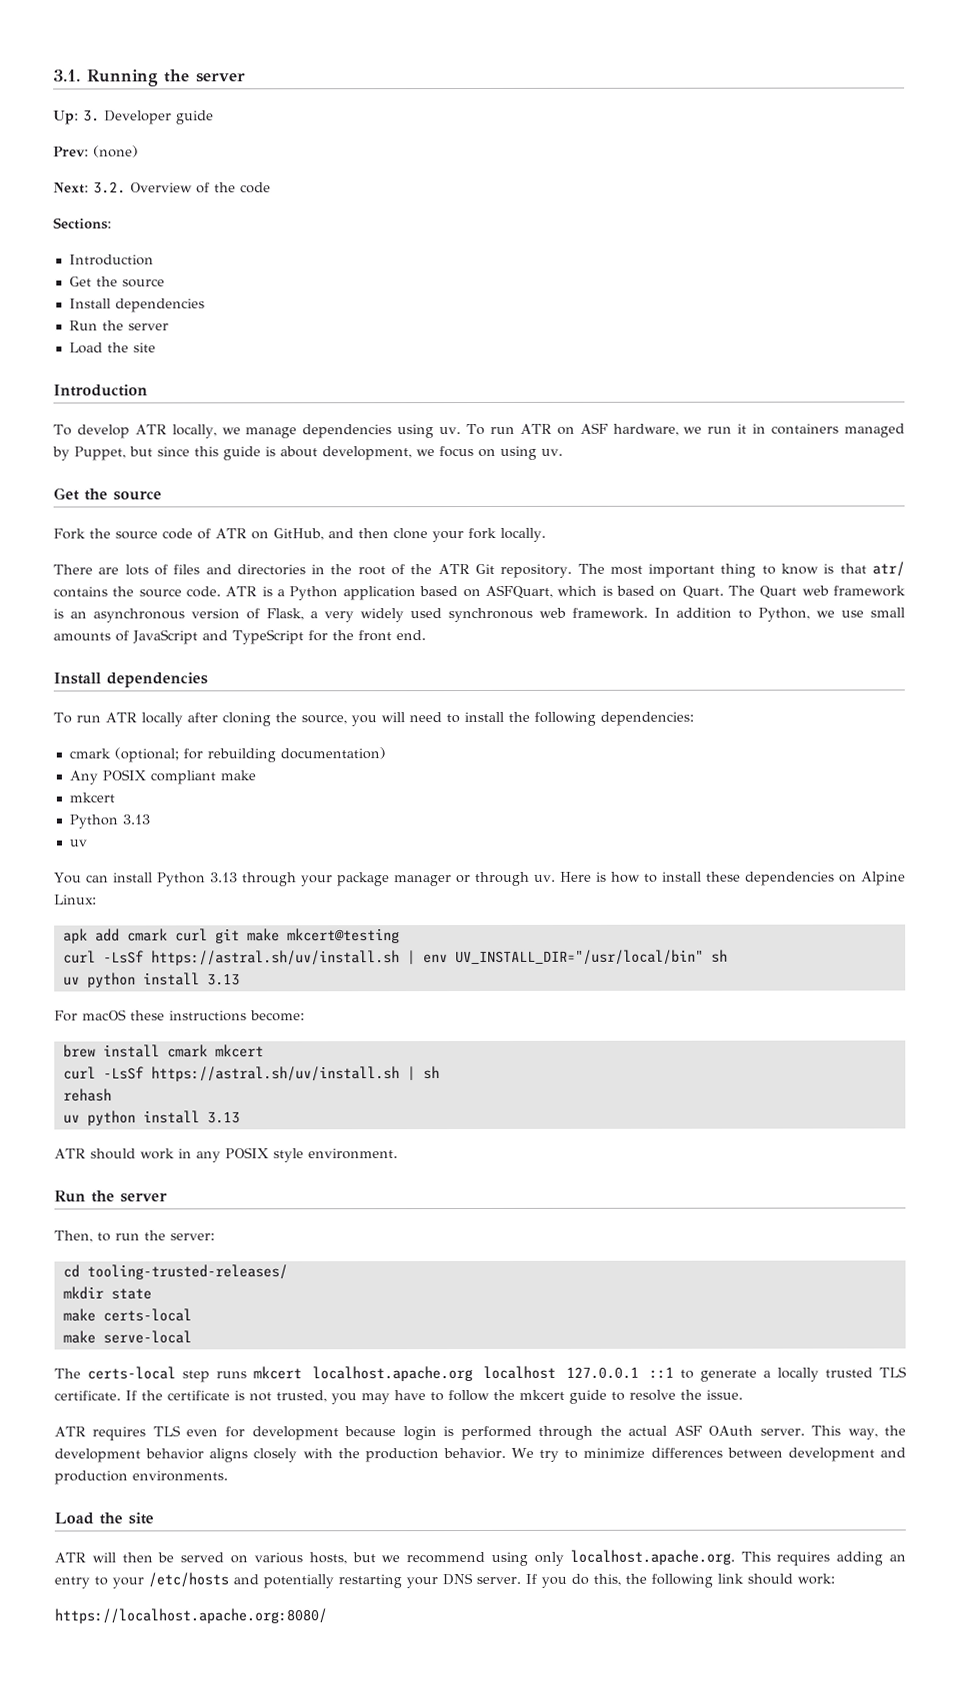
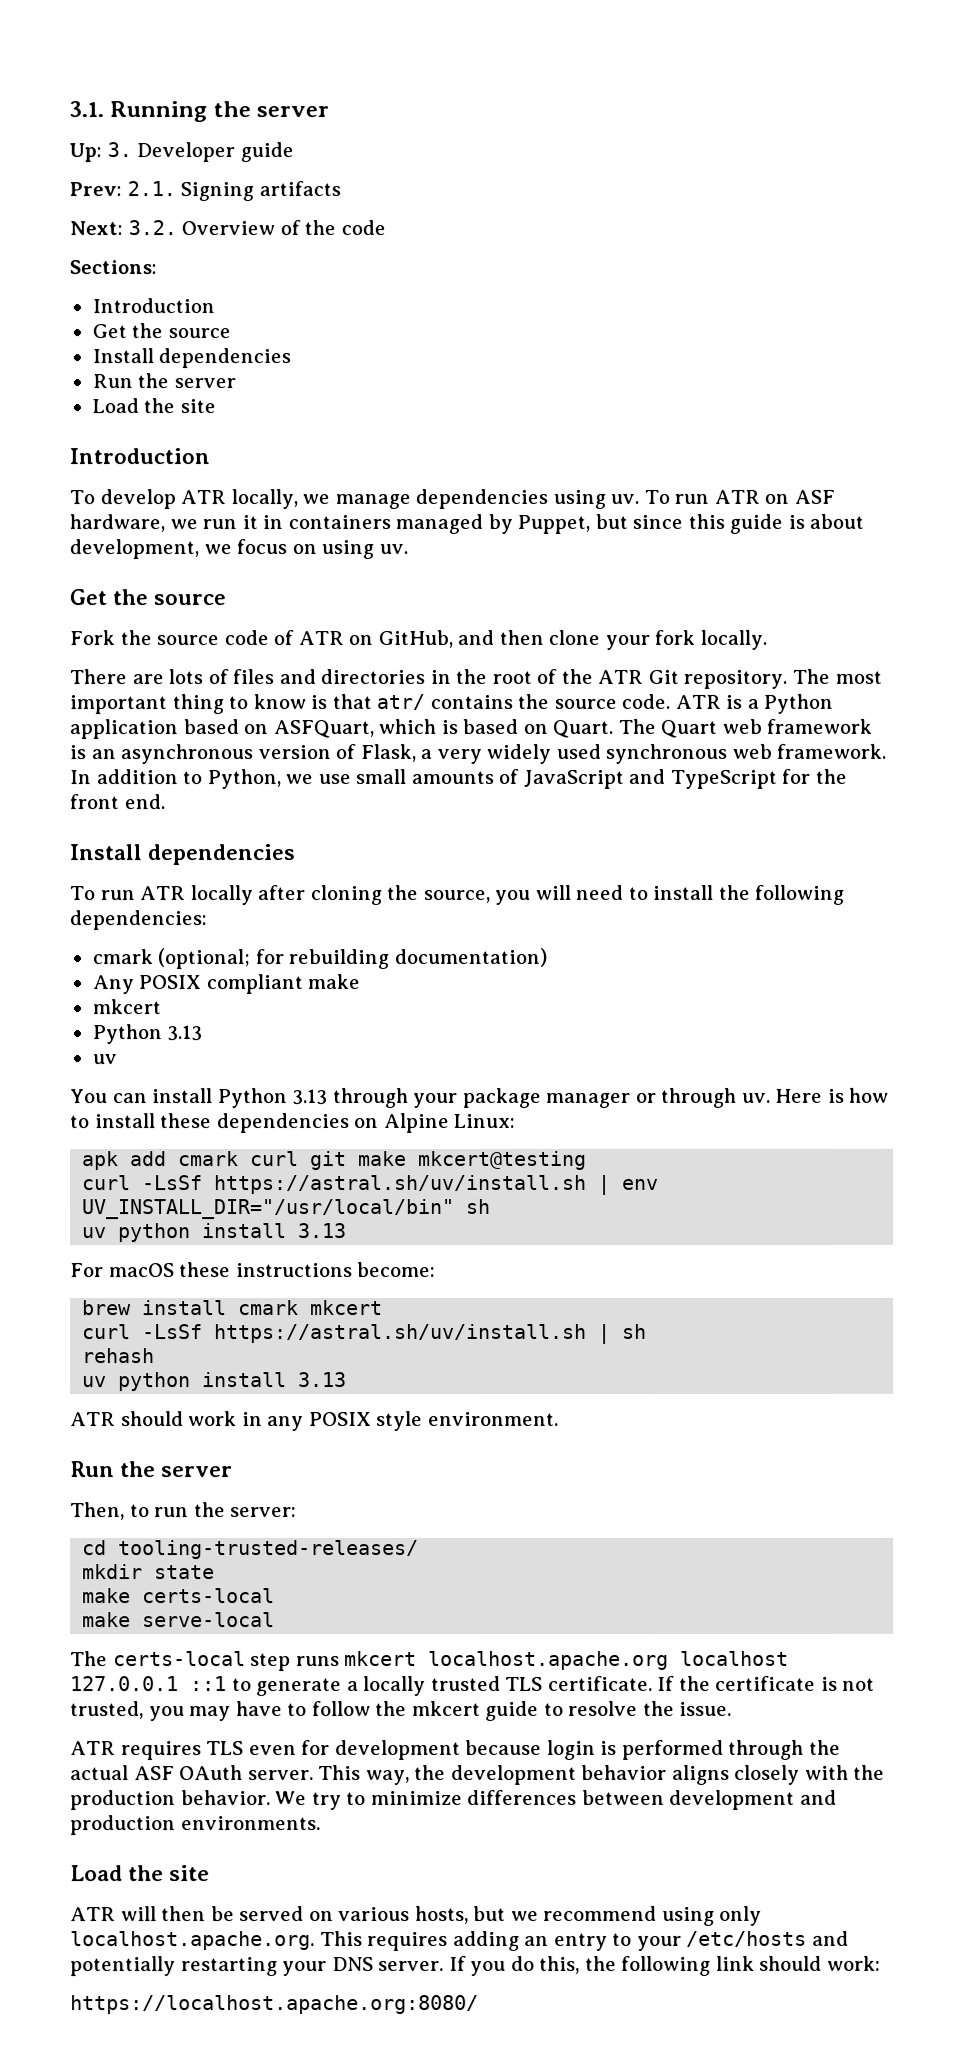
- Prev: (none)
+ Prev: 2.1. Signing artifacts

